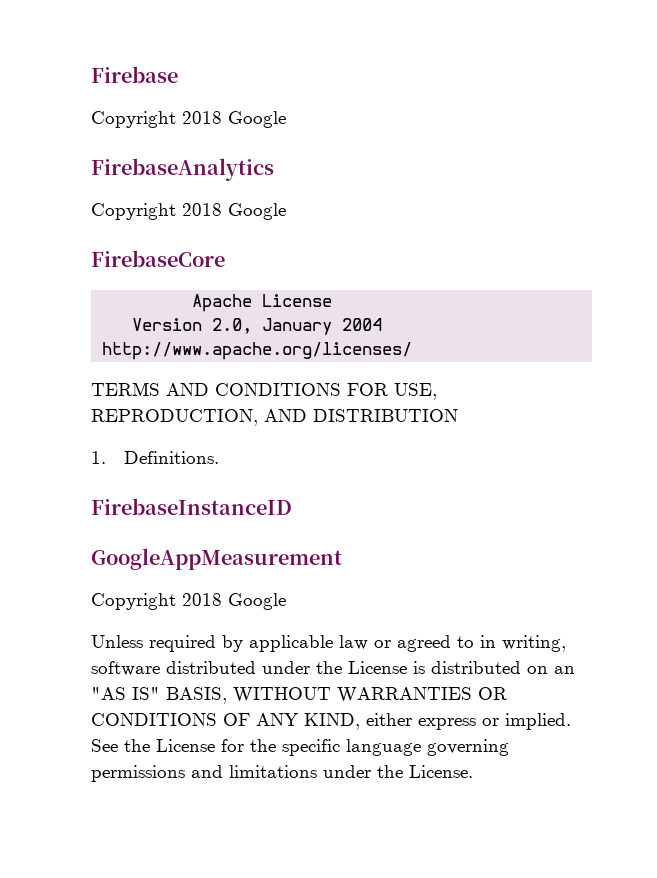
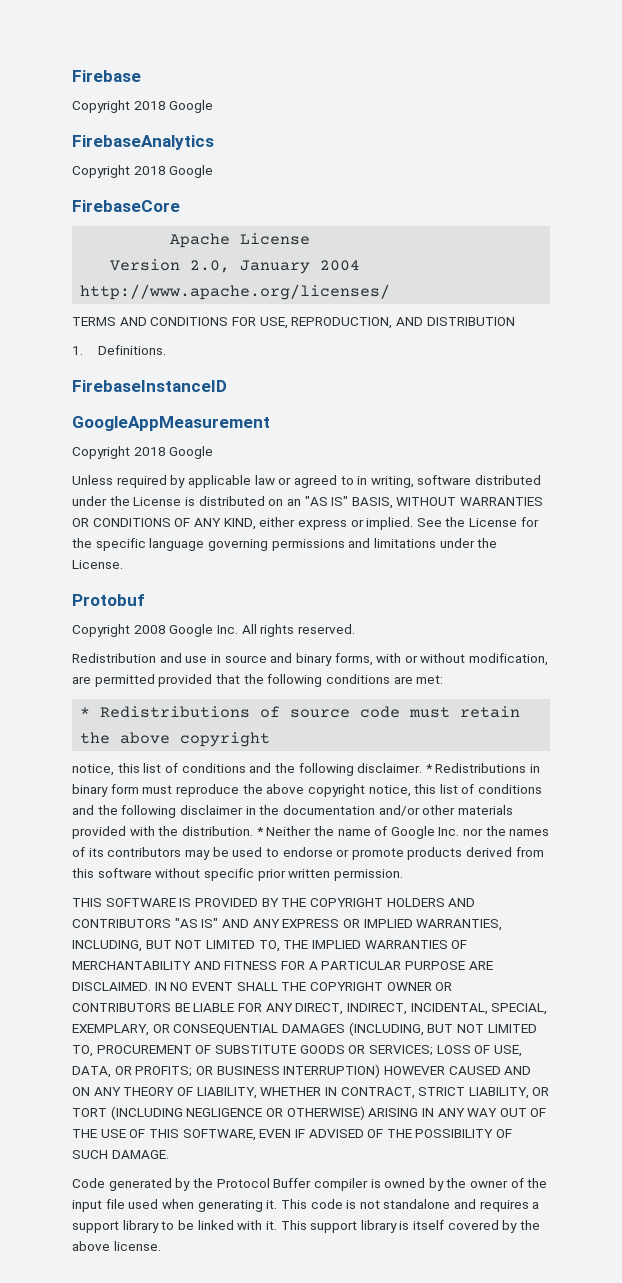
+ Protobuf
+ Copyright 2008 Google Inc. All rights reserved.
+ Redistribution and use in source and binary forms, with or without modification, are permitted provided that the following conditions are met:
+ * Redistributions of source code must retain the above copyright
+ notice, this list of conditions and the following disclaimer. * Redistributions in binary form must reproduce the above copyright notice, this list of conditions and the following disclaimer in the documentation and/or other materials provided with the distribution. * Neither the name of Google Inc. nor the names of its contributors may be used to endorse or promote products derived from this software without specific prior written permission.
+ THIS SOFTWARE IS PROVIDED BY THE COPYRIGHT HOLDERS AND CONTRIBUTORS "AS IS" AND ANY EXPRESS OR IMPLIED WARRANTIES, INCLUDING, BUT NOT LIMITED TO, THE IMPLIED WARRANTIES OF MERCHANTABILITY AND FITNESS FOR A PARTICULAR PURPOSE ARE DISCLAIMED. IN NO EVENT SHALL THE COPYRIGHT OWNER OR CONTRIBUTORS BE LIABLE FOR ANY DIRECT, INDIRECT, INCIDENTAL, SPECIAL, EXEMPLARY, OR CONSEQUENTIAL DAMAGES (INCLUDING, BUT NOT LIMITED TO, PROCUREMENT OF SUBSTITUTE GOODS OR SERVICES; LOSS OF USE, DATA, OR PROFITS; OR BUSINESS INTERRUPTION) HOWEVER CAUSED AND ON ANY THEORY OF LIABILITY, WHETHER IN CONTRACT, STRICT LIABILITY, OR TORT (INCLUDING NEGLIGENCE OR OTHERWISE) ARISING IN ANY WAY OUT OF THE USE OF THIS SOFTWARE, EVEN IF ADVISED OF THE POSSIBILITY OF SUCH DAMAGE.
+ Code generated by the Protocol Buffer compiler is owned by the owner of the input file used when generating it. This code is not standalone and requires a support library to be linked with it. This support library is itself covered by the above license.

